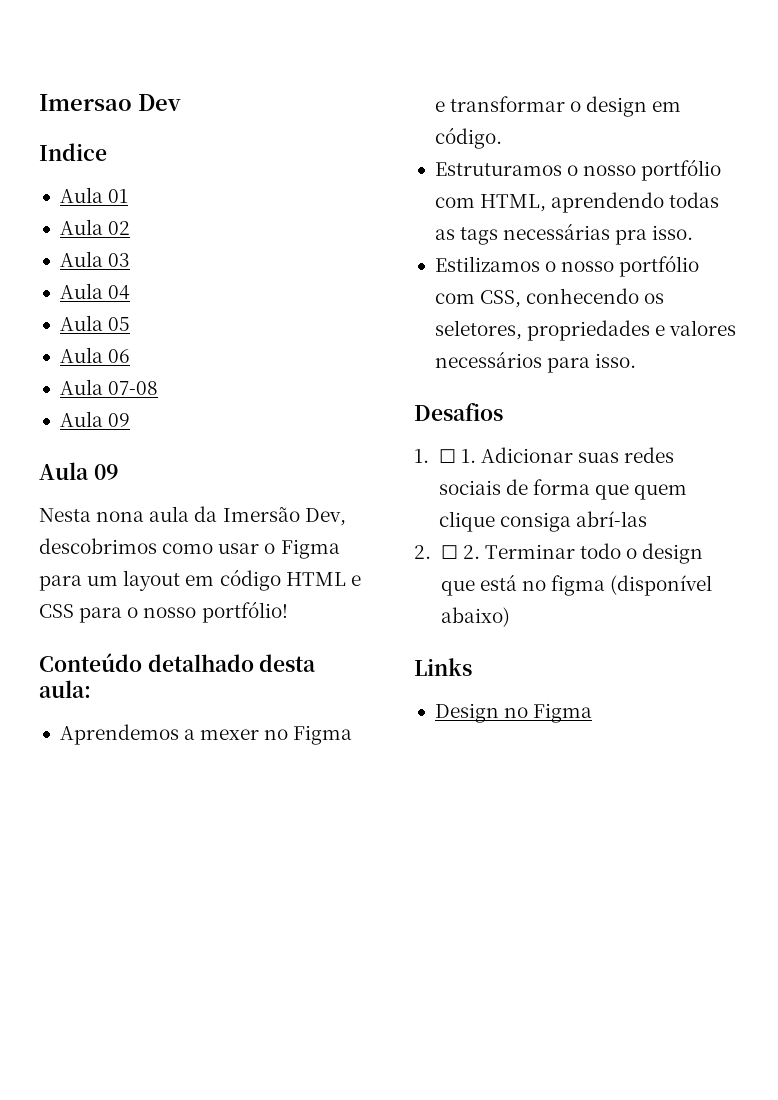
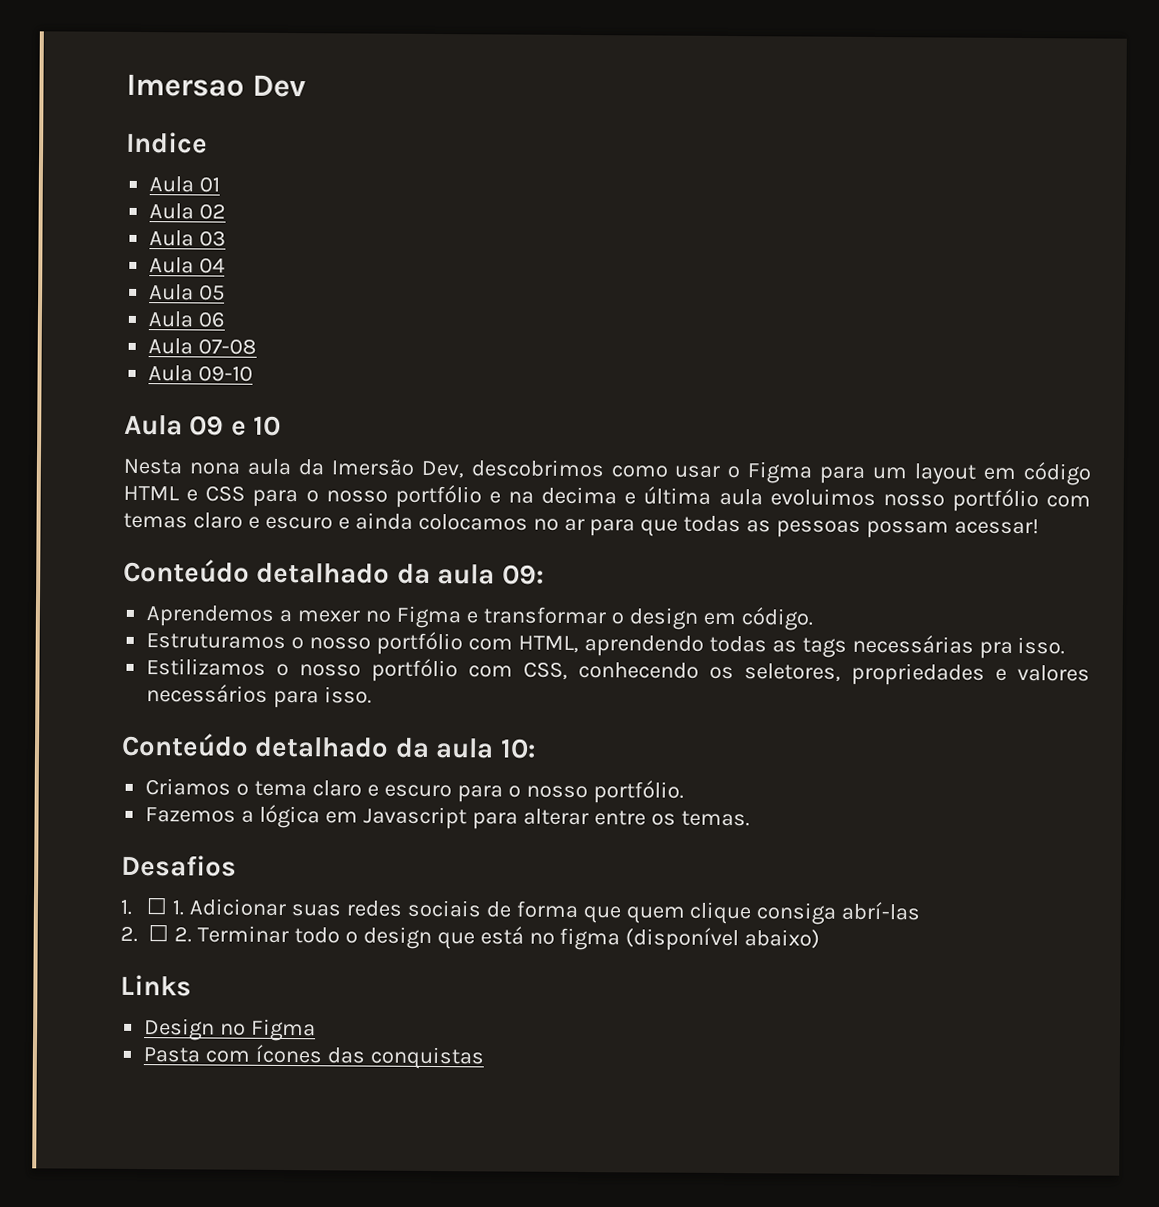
  Aula 07-08
- Aula 09
- Aula 09
+ Aula 09-10
+ Aula 09 e 10
- Nesta nona aula da Imersão Dev, descobrimos como usar o Figma para um layout em código HTML e CSS para o nosso portfólio!
- Conteúdo detalhado desta aula:
+ Nesta nona aula da Imersão Dev, descobrimos como usar o Figma para um layout em código HTML e CSS para o nosso portfólio e na decima e última aula evoluimos nosso portfólio com temas claro e escuro e ainda colocamos no ar para que todas as pessoas possam acessar!
+ Conteúdo detalhado da aula 09:
+ Conteúdo detalhado da aula 10:
+ Criamos o tema claro e escuro para o nosso portfólio.
+ Fazemos a lógica em Javascript para alterar entre os temas.
+ Pasta com ícones das conquistas

